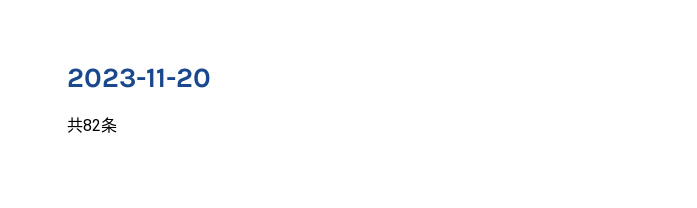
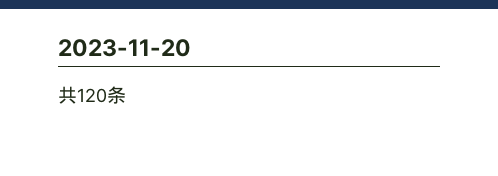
- 共82条
+ 共120条

